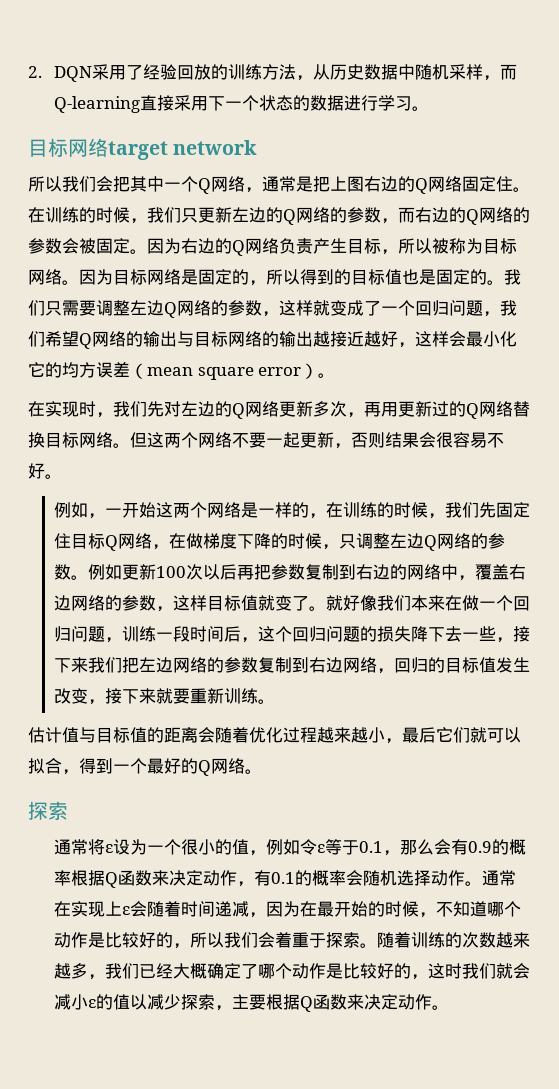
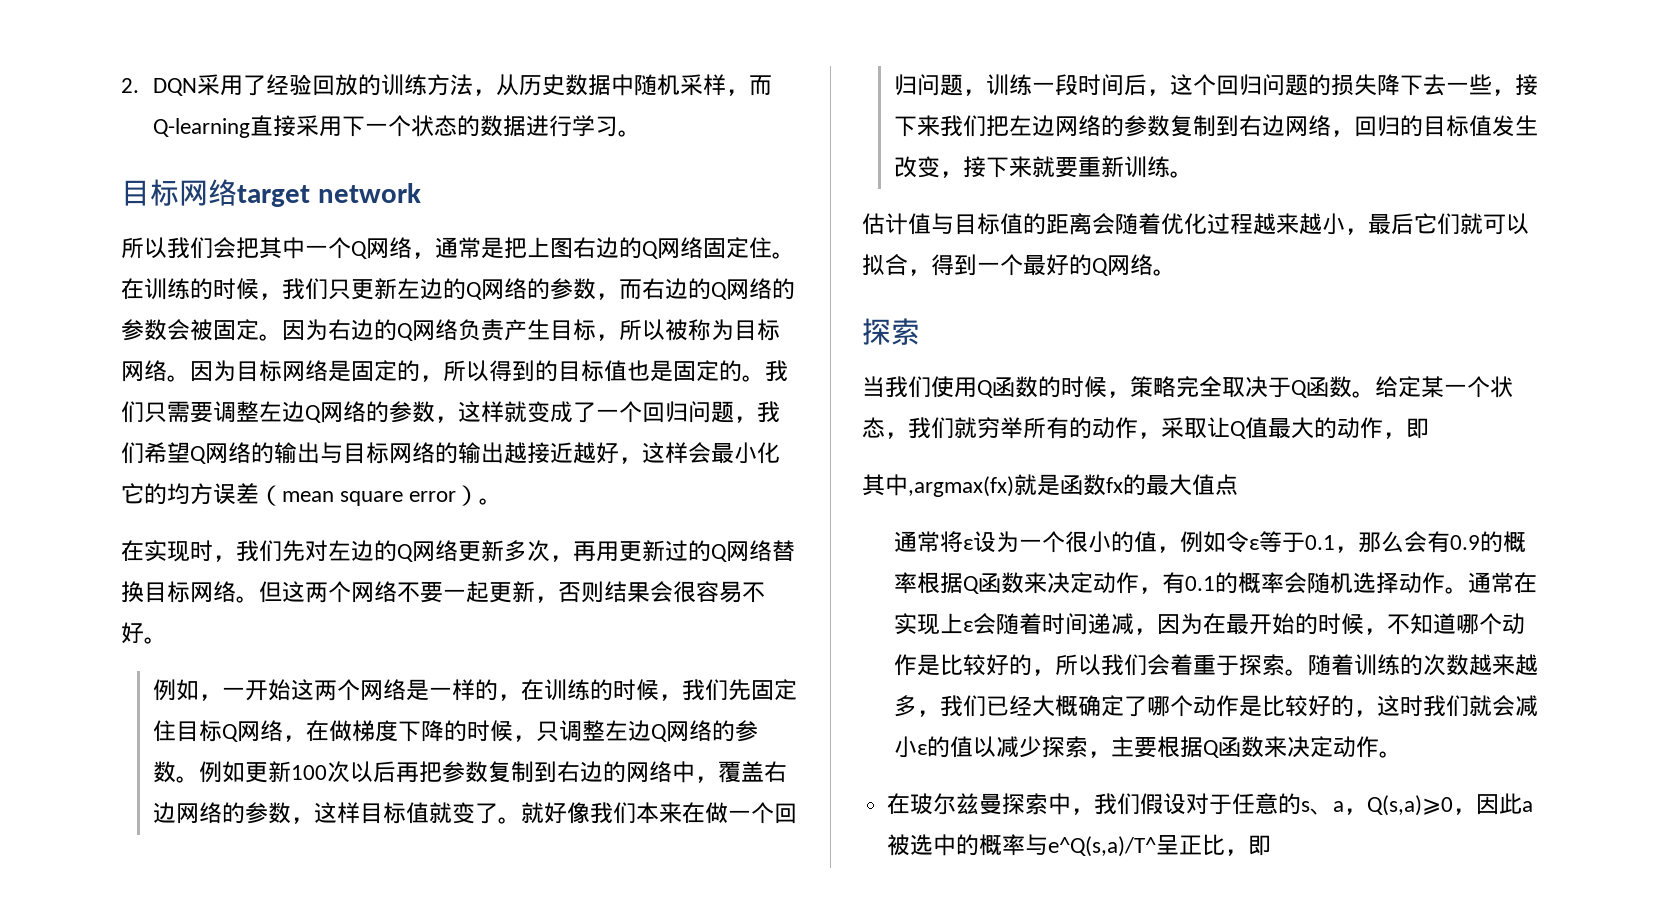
+ 当我们使用Q函数的时候，策略完全取决于Q函数。给定某一个状态，我们就穷举所有的动作，采取让Q值最大的动作，即
+ 其中,argmax(fx)就是函数fx的最大值点
+ 在玻尔兹曼探索中，我们假设对于任意的s、a，Q(s,a)⩾0，因此a被选中的概率与e^Q(s,a)/T^呈正比，即

